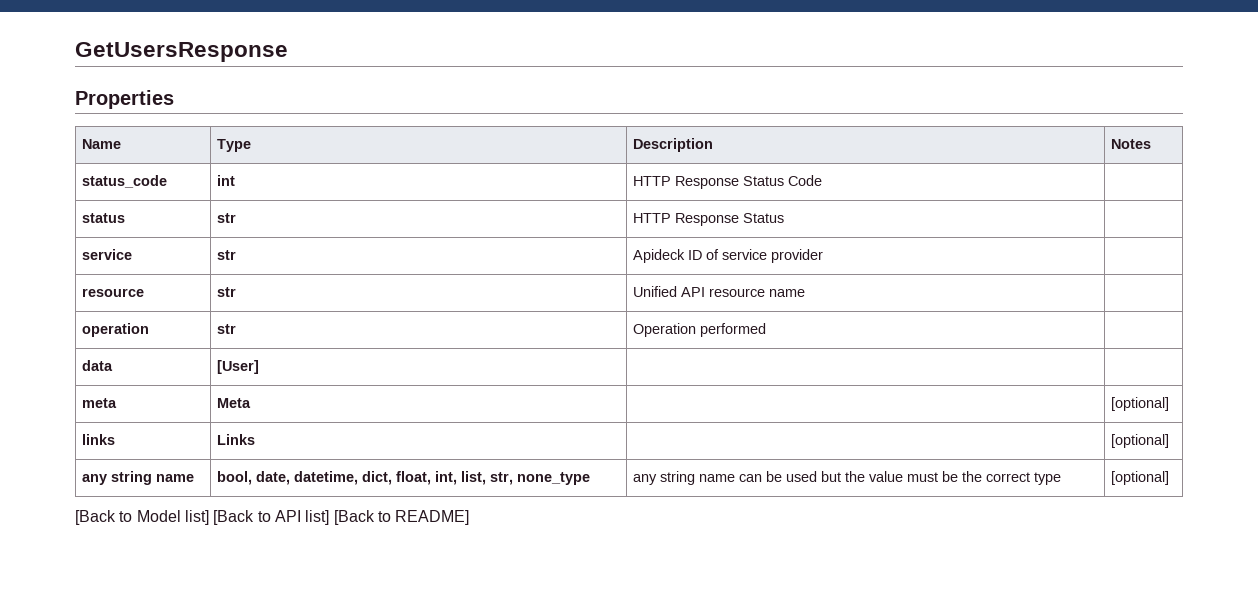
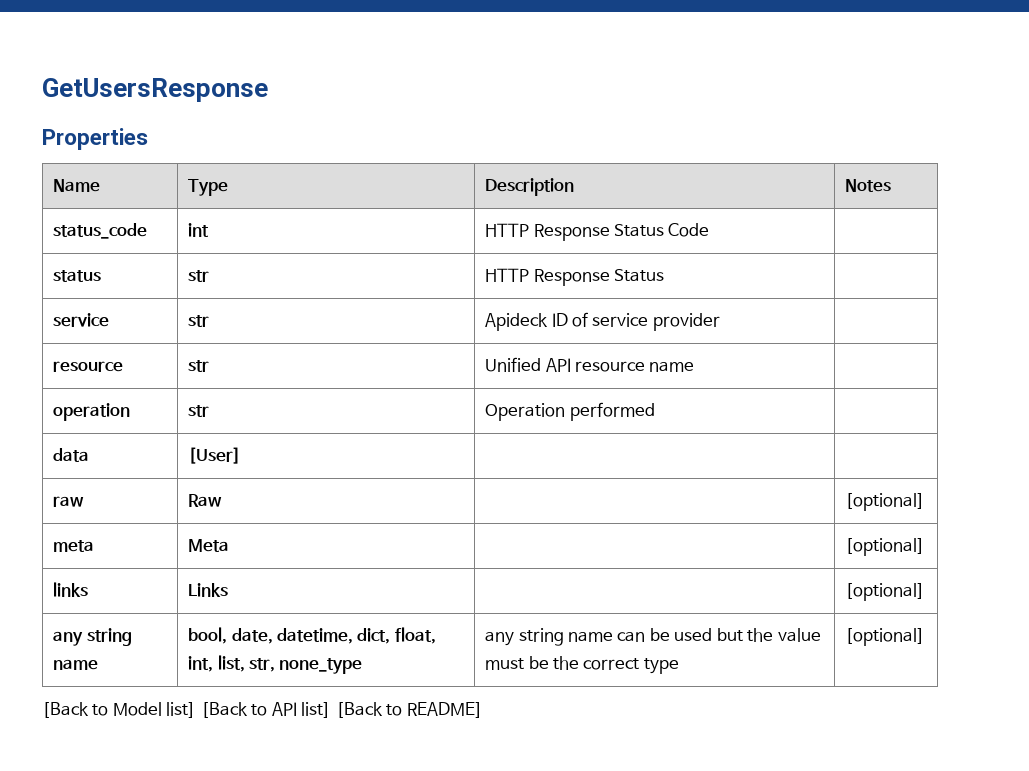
+ raw | Raw | | [optional]

